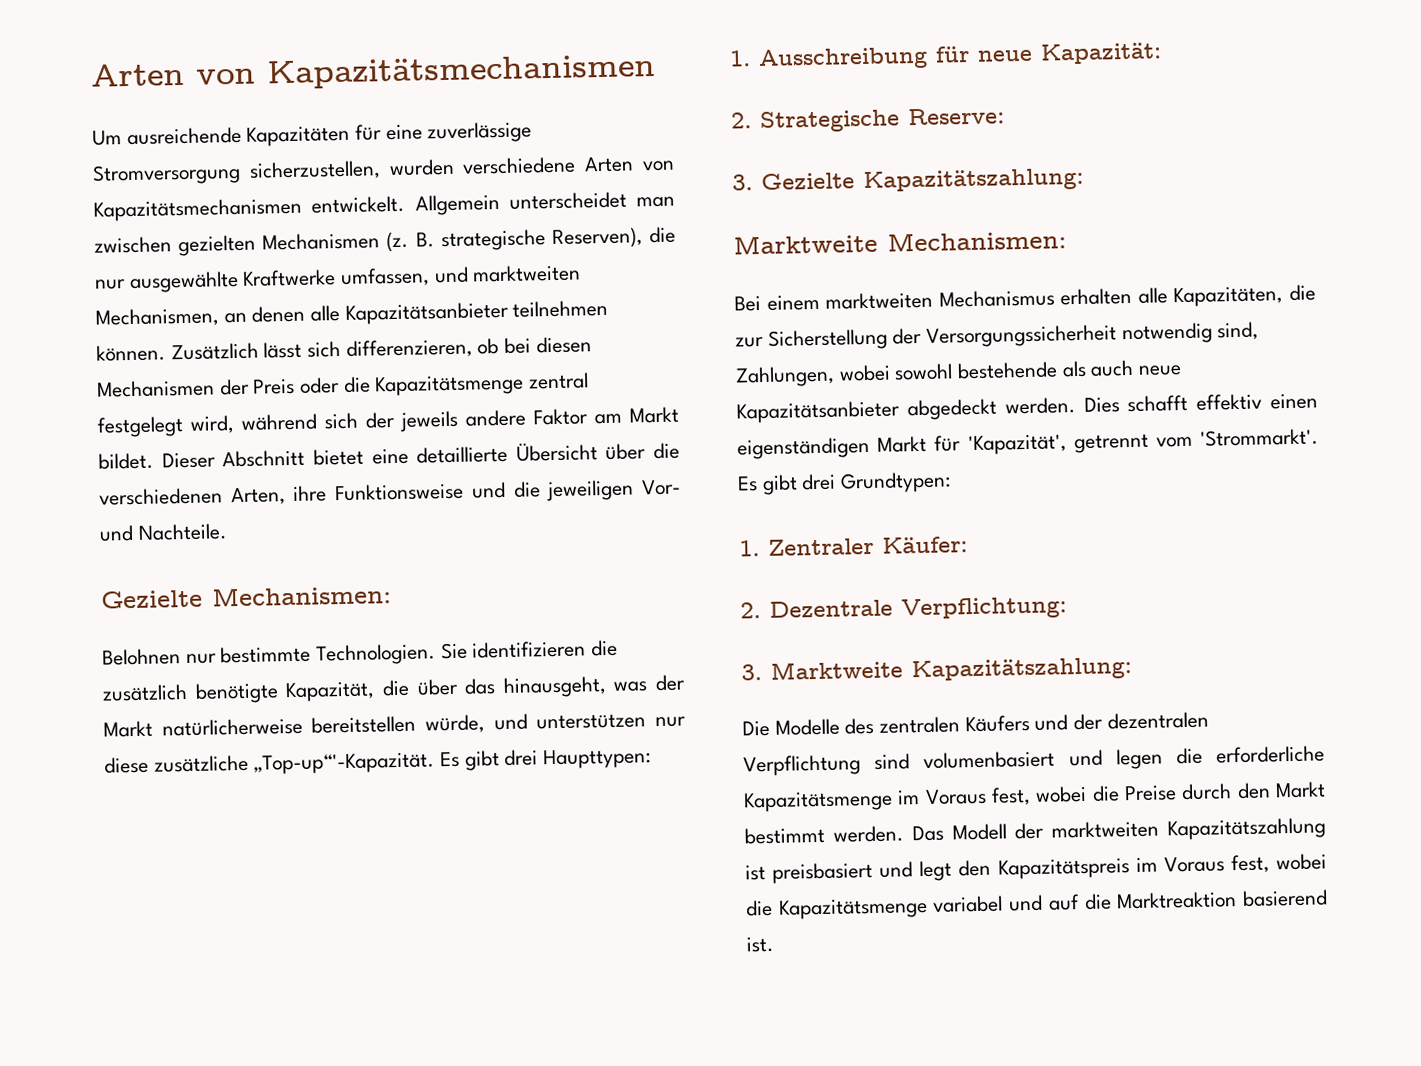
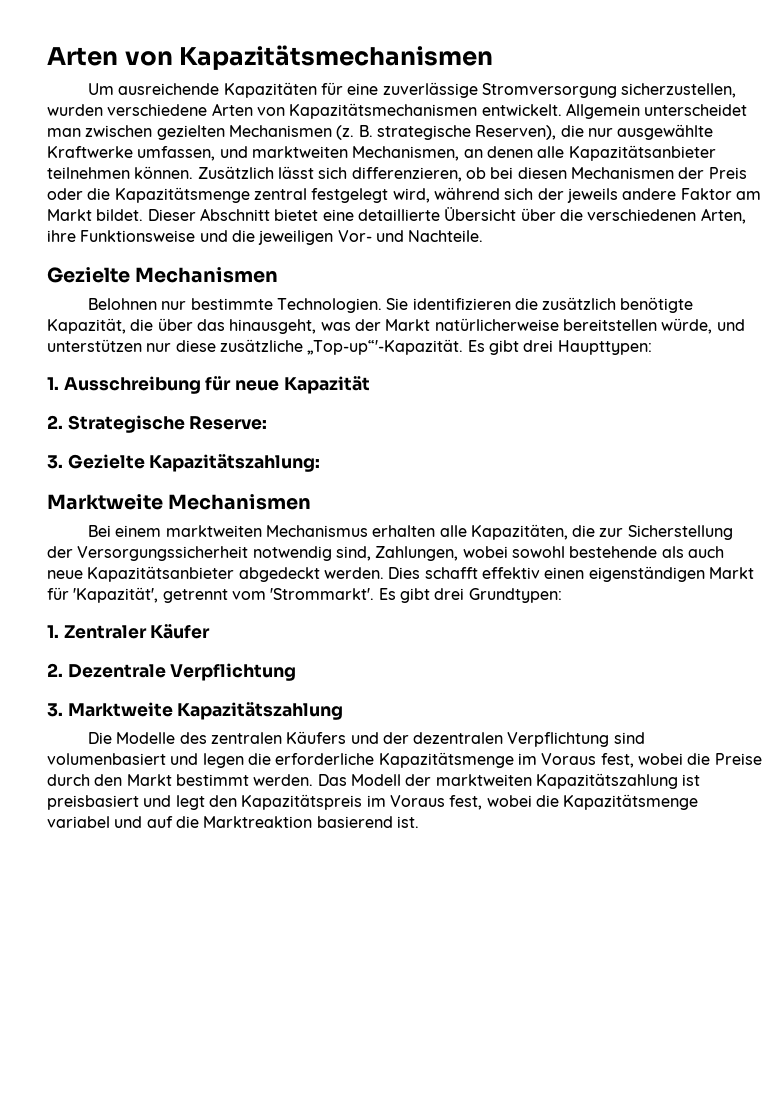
- Gezielte Mechanismen:
+ Gezielte Mechanismen
- 1. Ausschreibung für neue Kapazität:
+ 1. Ausschreibung für neue Kapazität
- Marktweite Mechanismen:
+ Marktweite Mechanismen
- 1. Zentraler Käufer:
+ 1. Zentraler Käufer
- 2. Dezentrale Verpflichtung:
+ 2. Dezentrale Verpflichtung
- 3. Marktweite Kapazitätszahlung:
+ 3. Marktweite Kapazitätszahlung

